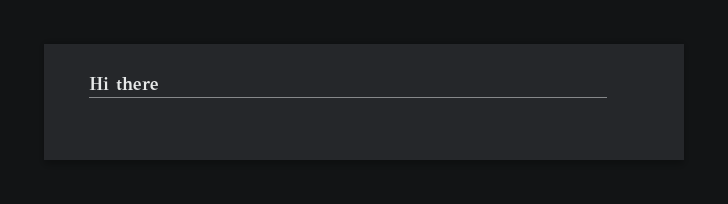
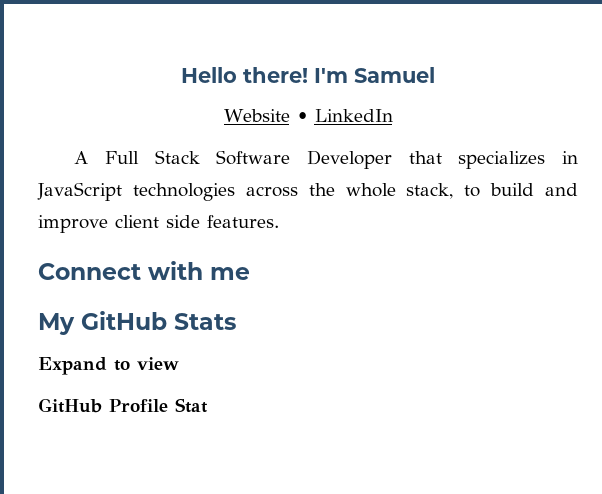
- Hi there
+ Hello there! I'm Samuel
+ Website • LinkedIn
+ A Full Stack Software Developer that specializes in JavaScript technologies across the whole stack, to build and improve client side features.
+ Connect with me
+ My GitHub Stats
+ Expand to view
+ GitHub Profile Stat

